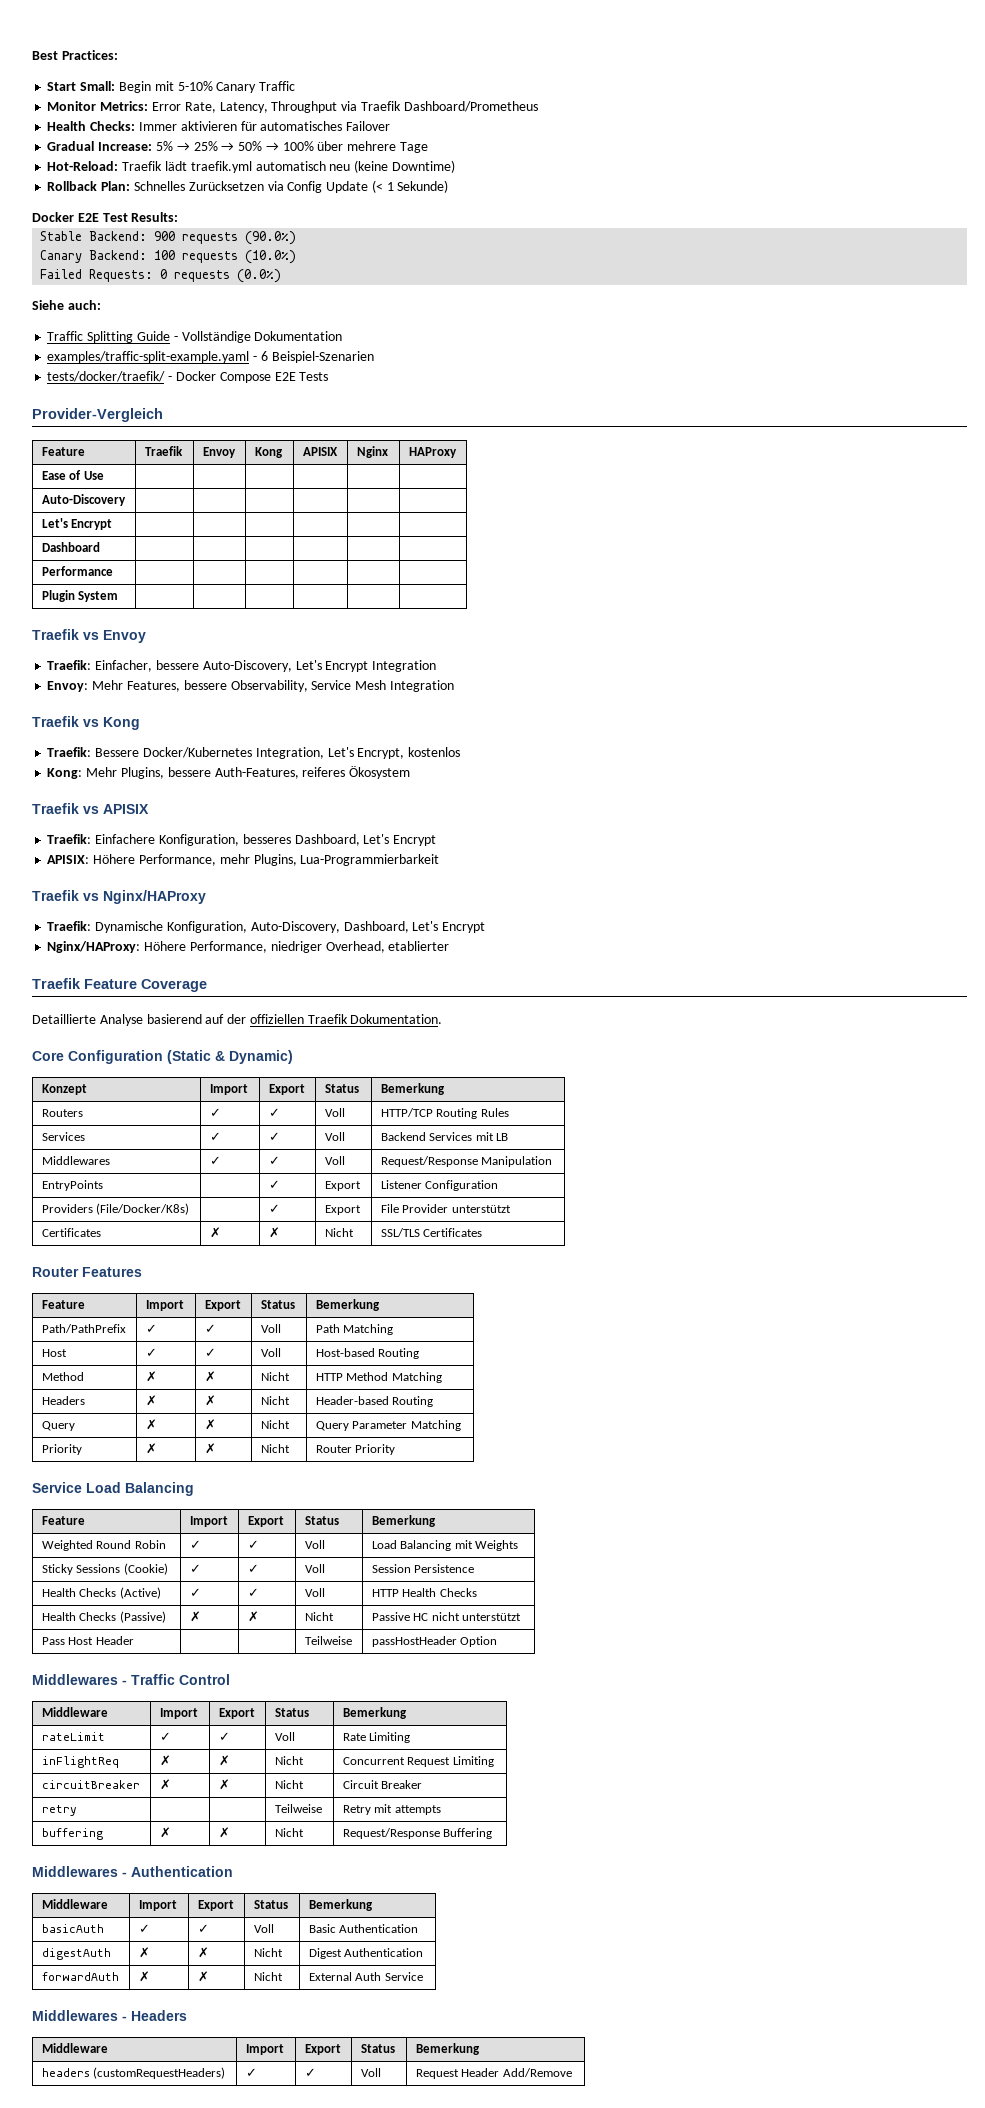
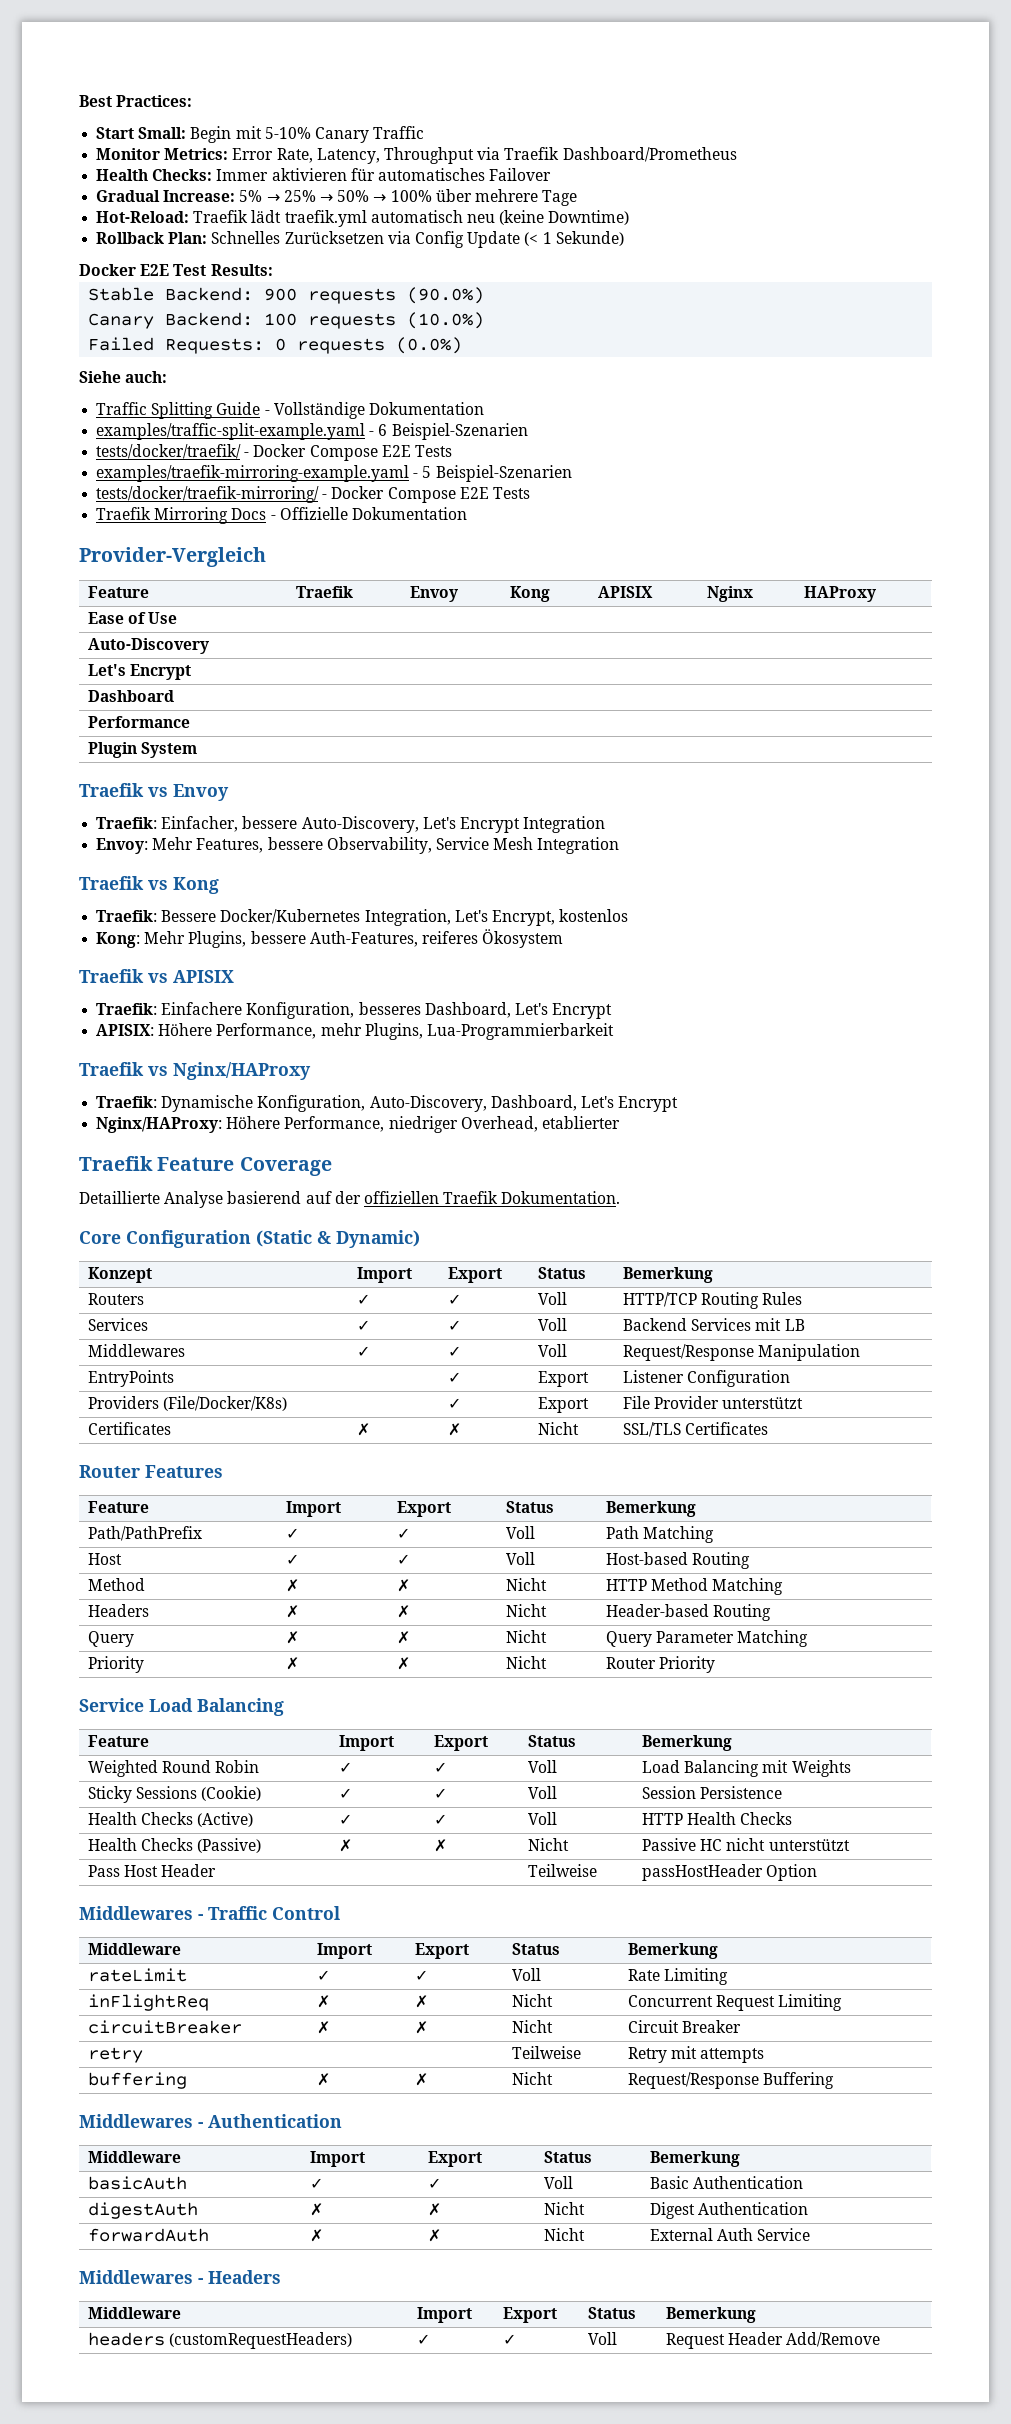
+ examples/traefik-mirroring-example.yaml - 5 Beispiel-Szenarien
+ tests/docker/traefik-mirroring/ - Docker Compose E2E Tests
+ Traefik Mirroring Docs - Offizielle Dokumentation

